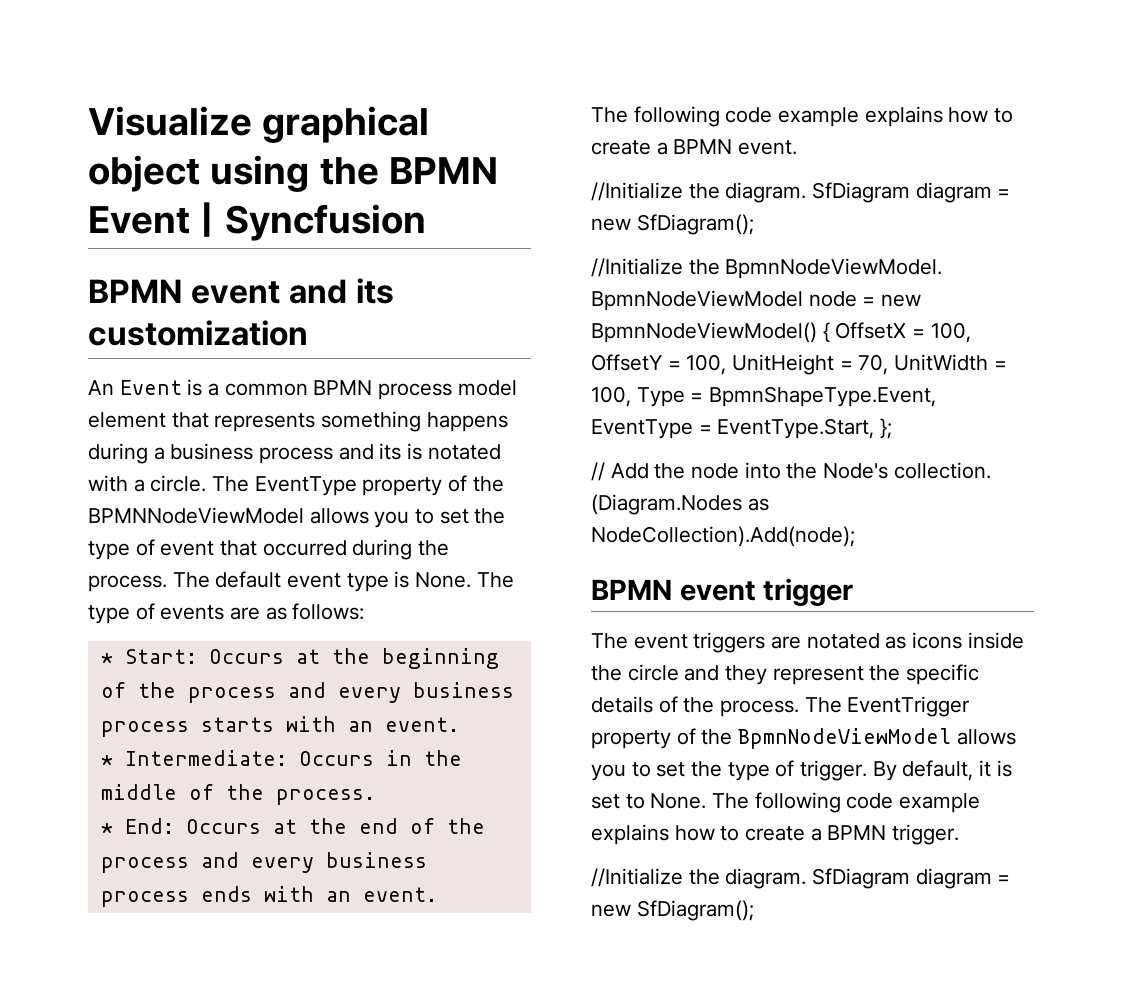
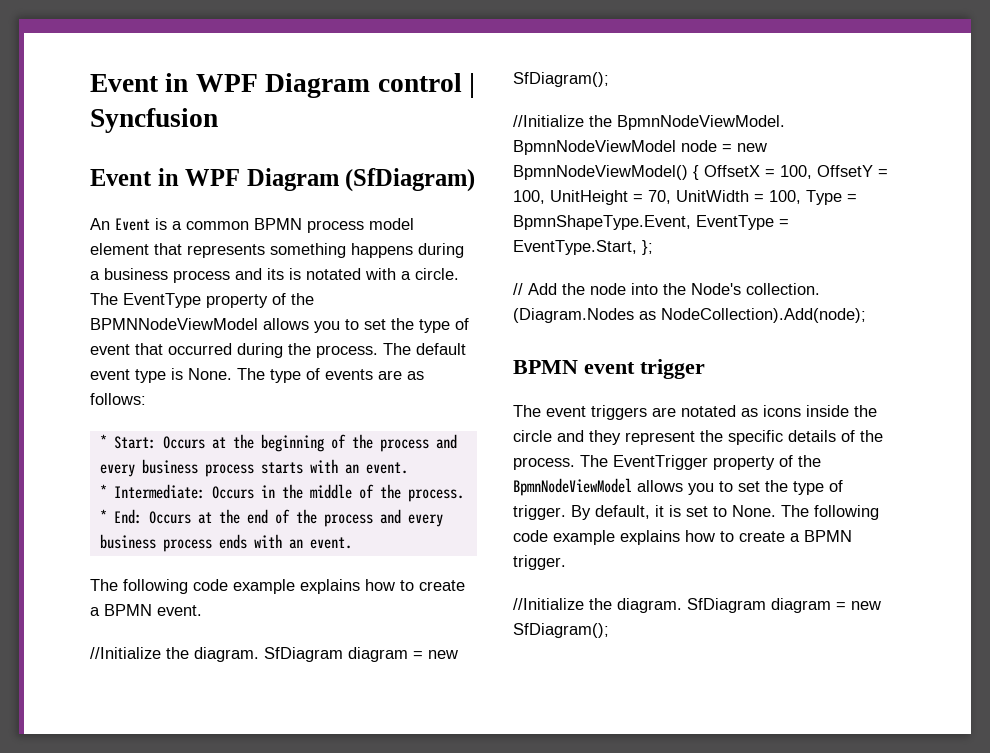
- Visualize graphical object using the BPMN Event | Syncfusion
- BPMN event and its customization
+ Event in WPF Diagram control | Syncfusion
+ Event in WPF Diagram (SfDiagram)

